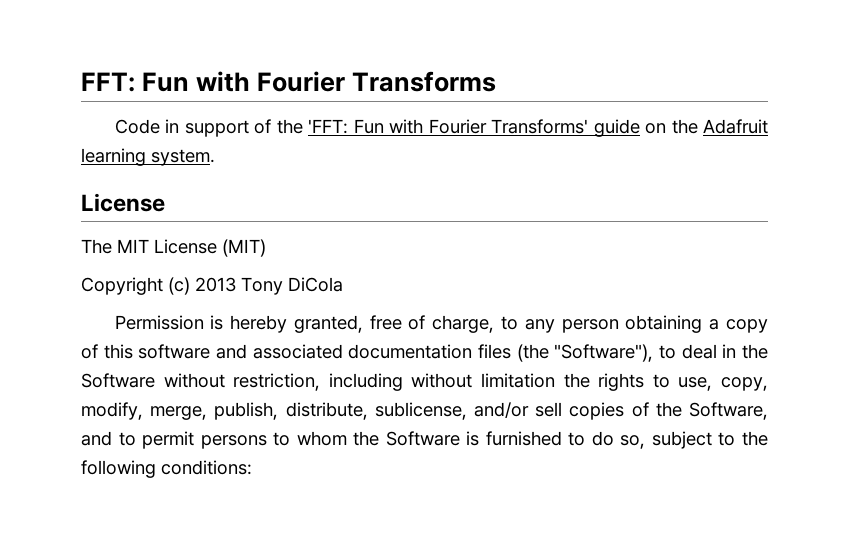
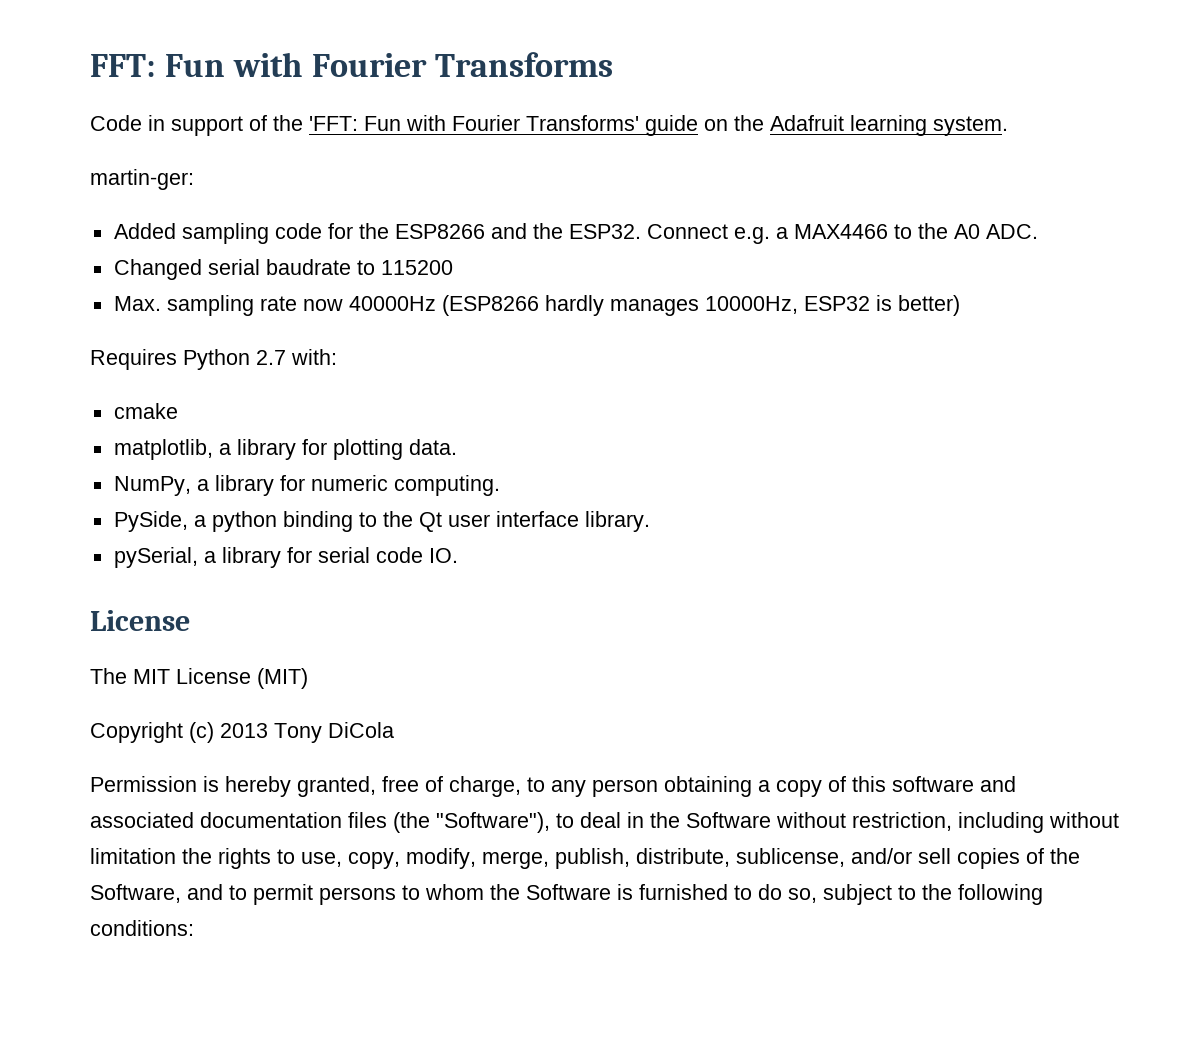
+ martin-ger:
+ Added sampling code for the ESP8266 and the ESP32. Connect e.g. a MAX4466 to the A0 ADC.
+ Changed serial baudrate to 115200
+ Max. sampling rate now 40000Hz (ESP8266 hardly manages 10000Hz, ESP32 is better)
+ Requires Python 2.7 with:
+ cmake
+ matplotlib, a library for plotting data.
+ NumPy, a library for numeric computing.
+ PySide, a python binding to the Qt user interface library.
+ pySerial, a library for serial code IO.

